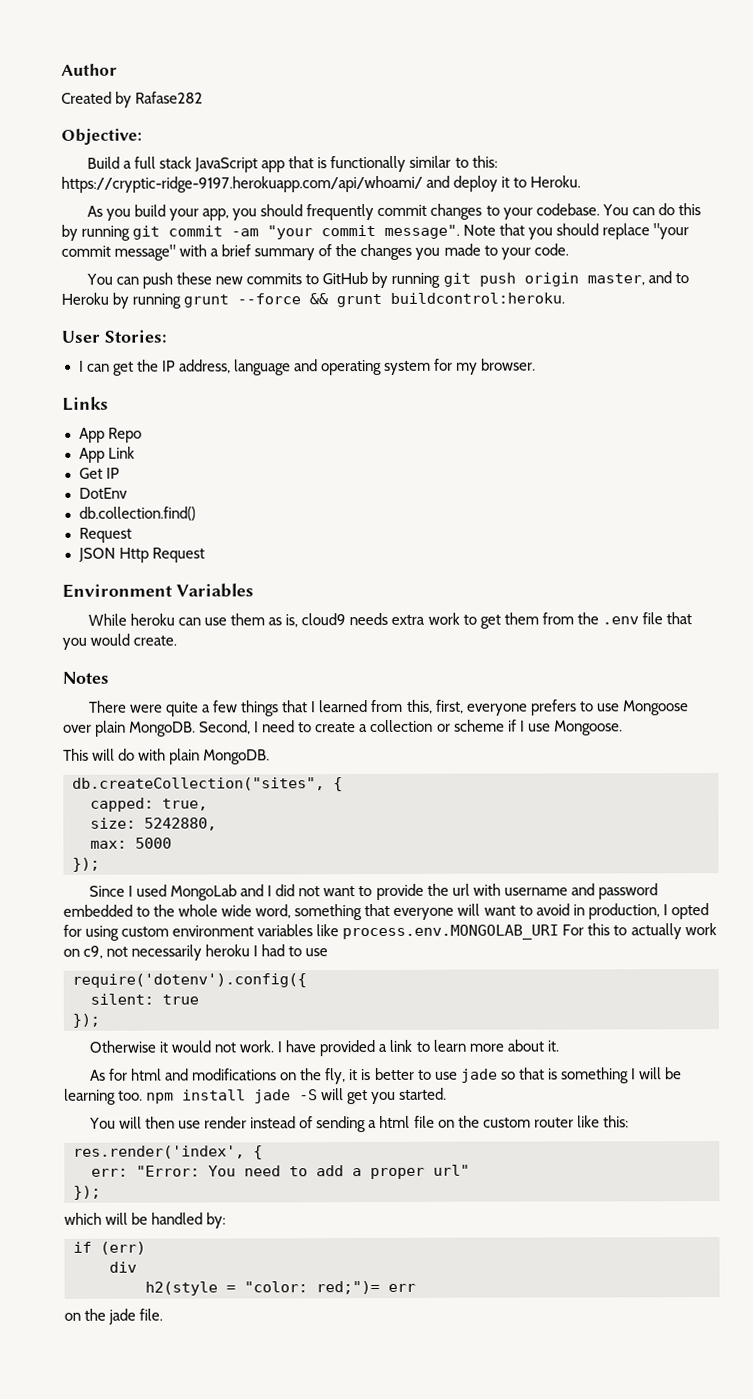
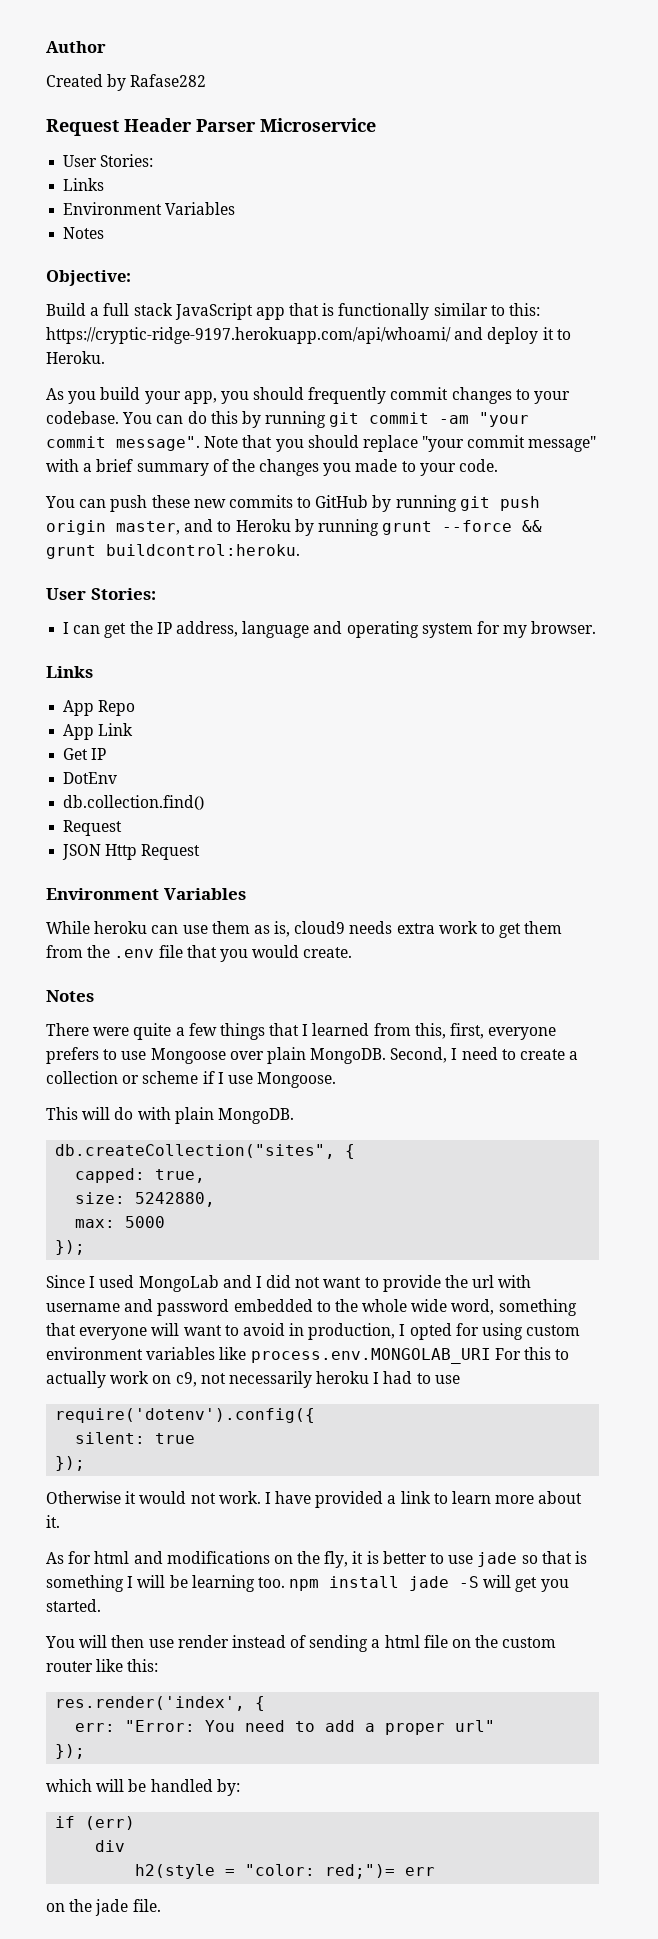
+ Request Header Parser Microservice
+ User Stories:
+ Links
+ Environment Variables
+ Notes

